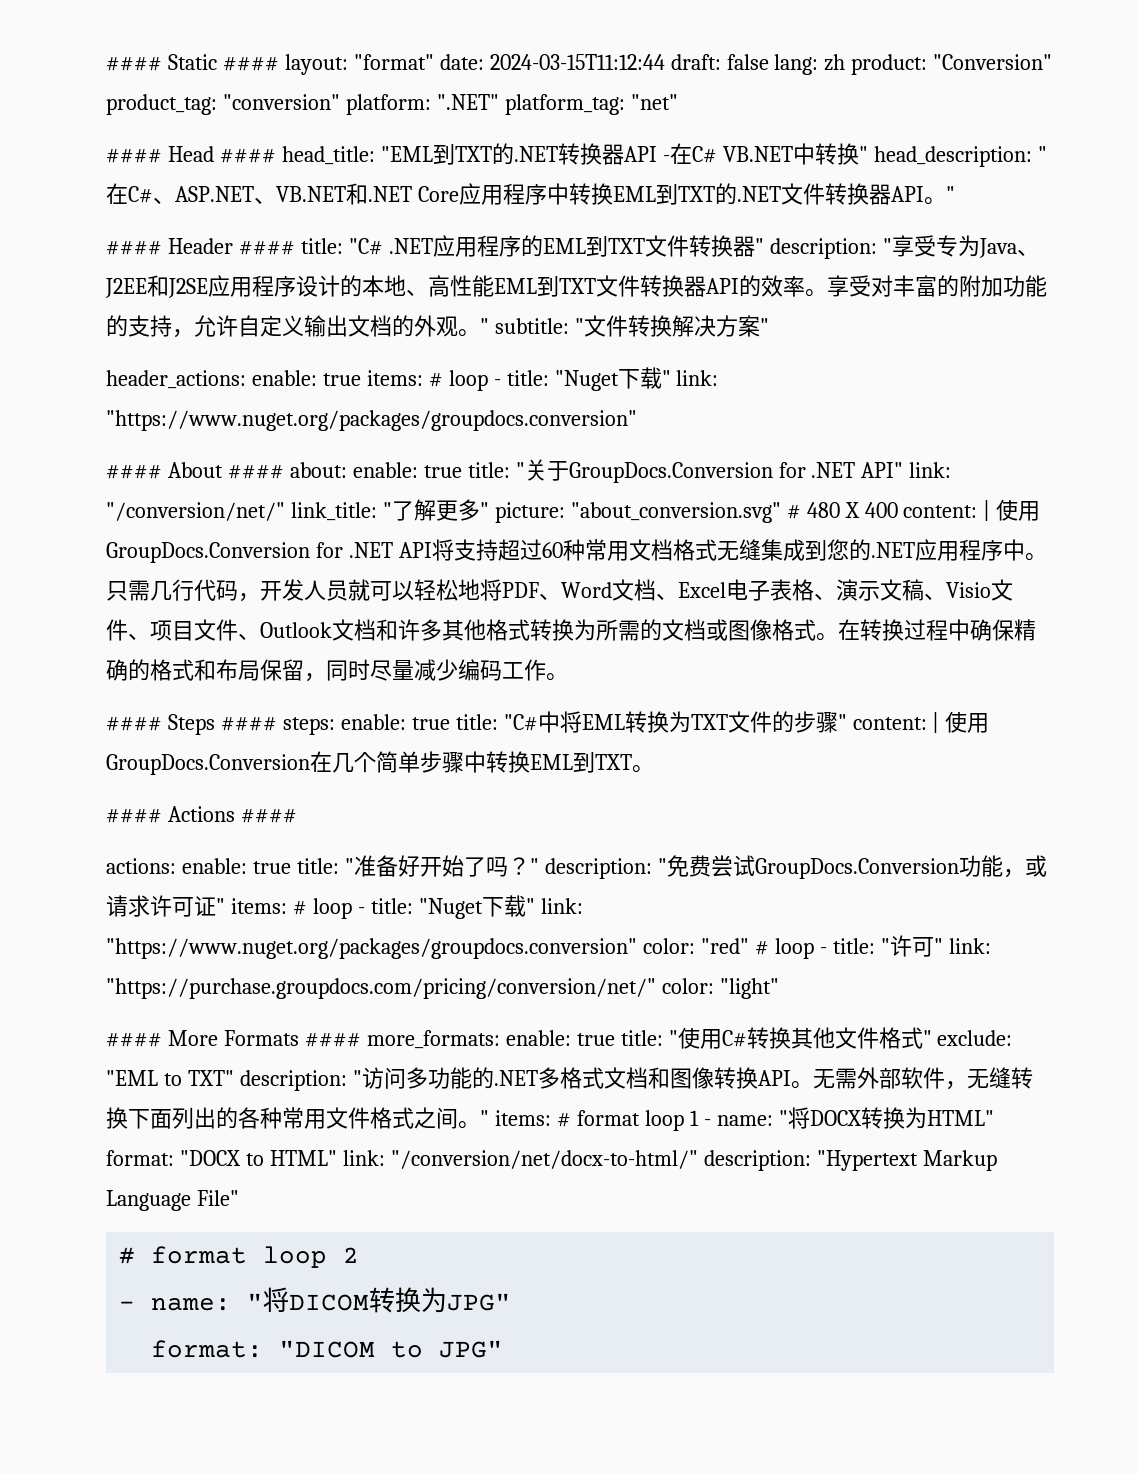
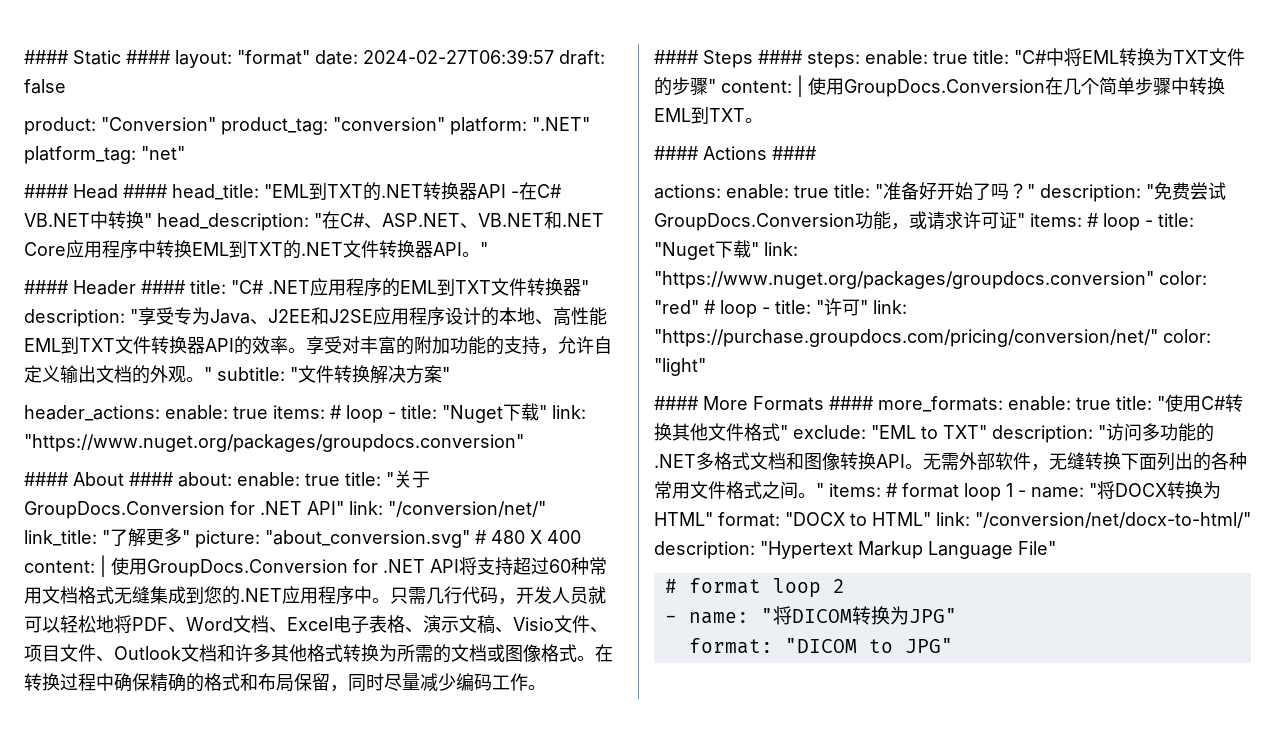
- #### Static #### layout: "format" date: 2024-03-15T11:12:44 draft: false lang: zh product: "Conversion" product_tag: "conversion" platform: ".NET" platform_tag: "net"
+ #### Static #### layout: "format" date: 2024-02-27T06:39:57 draft: false
+ product: "Conversion" product_tag: "conversion" platform: ".NET" platform_tag: "net"

